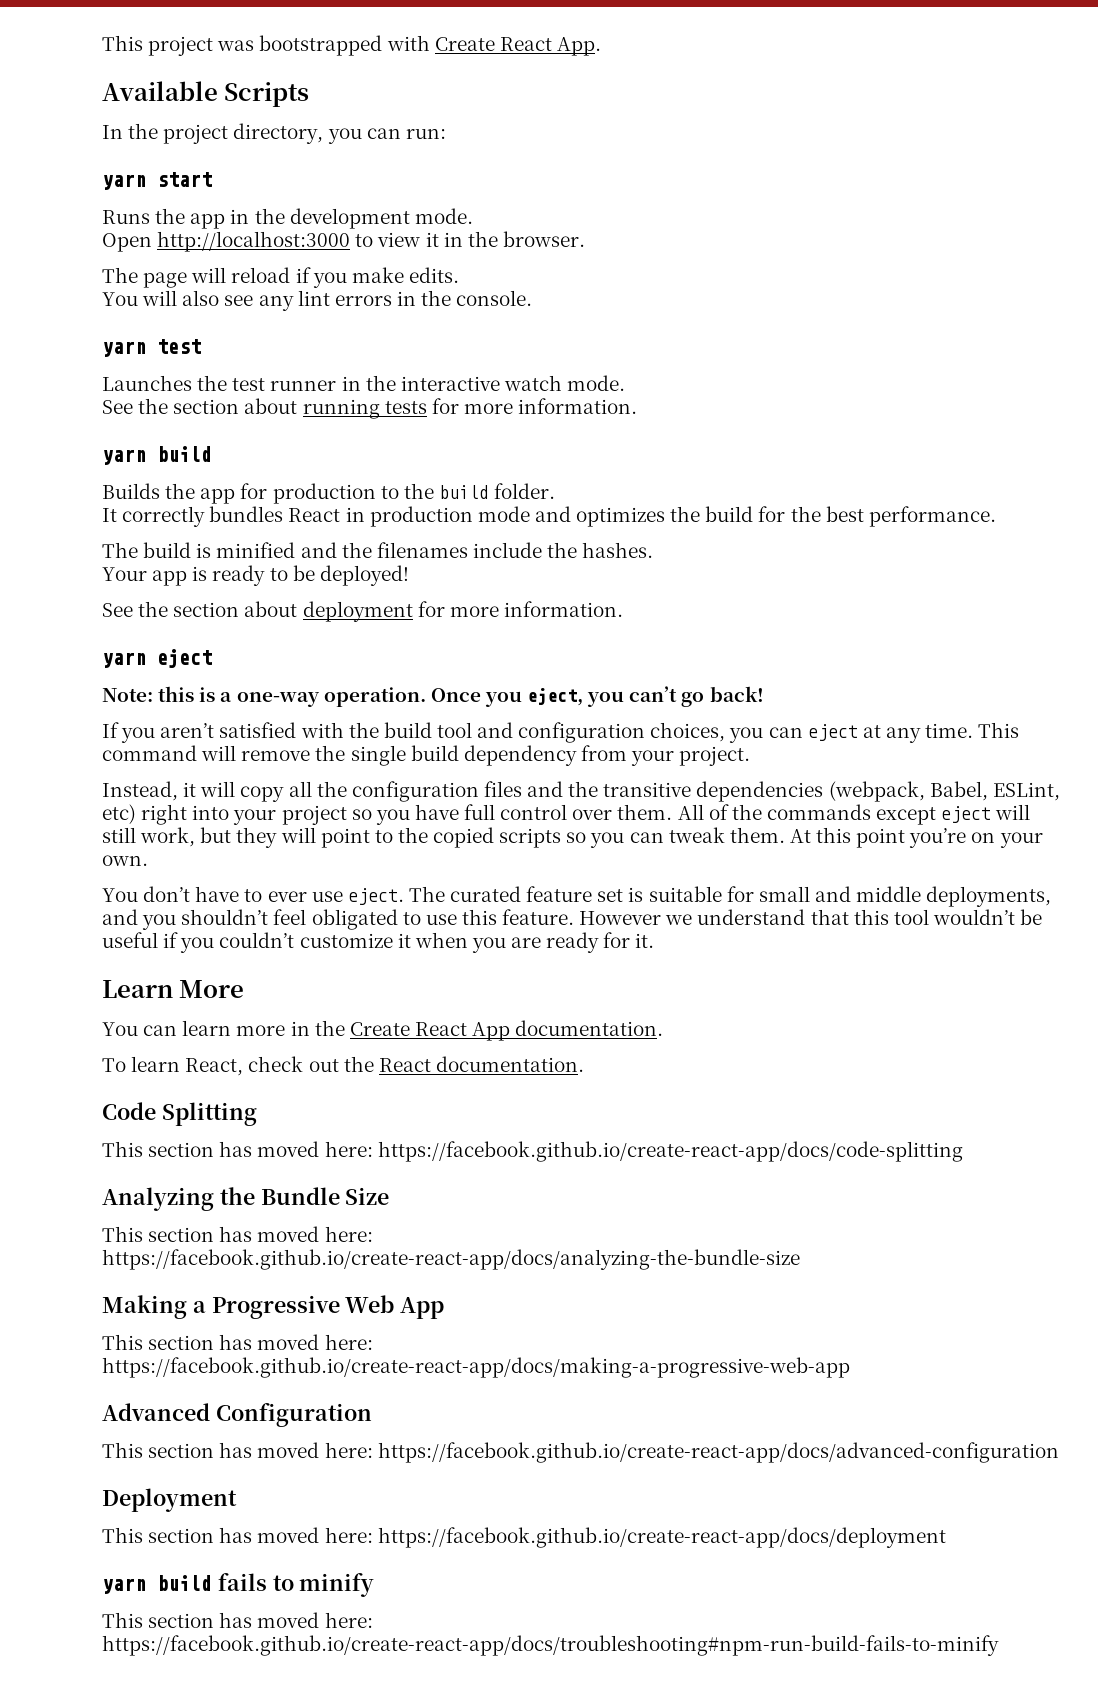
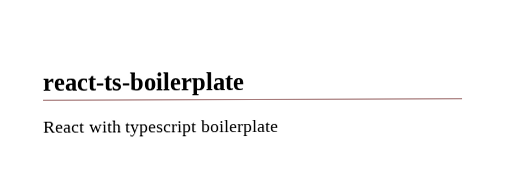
- This project was bootstrapped with Create React App.
- Available Scripts
- In the project directory, you can run:
- yarn start
- Runs the app in the development mode.
- Open http://localhost:3000 to view it in the browser.
- The page will reload if you make edits.
- You will also see any lint errors in the console.
- yarn test
- Launches the test runner in the interactive watch mode.
- See the section about running tests for more information.
- yarn build
- Builds the app for production to the build folder.
- It correctly bundles React in production mode and optimizes the build for the best performance.
- The build is minified and the filenames include the hashes.
- Your app is ready to be deployed!
- See the section about deployment for more information.
- yarn eject
- Note: this is a one-way operation. Once you eject, you can’t go back!
- If you aren’t satisfied with the build tool and configuration choices, you can eject at any time. This command will remove the single build dependency from your project.
- Instead, it will copy all the configuration files and the transitive dependencies (webpack, Babel, ESLint, etc) right into your project so you have full control over them. All of the commands except eject will still work, but they will point to the copied scripts so you can tweak them. At this point you’re on your own.
- You don’t have to ever use eject. The curated feature set is suitable for small and middle deployments, and you shouldn’t feel obligated to use this feature. However we understand that this tool wouldn’t be useful if you couldn’t customize it when you are ready for it.
- Learn More
- You can learn more in the Create React App documentation.
- To learn React, check out the React documentation.
- Code Splitting
- This section has moved here: https://facebook.github.io/create-react-app/docs/code-splitting
- Analyzing the Bundle Size
- This section has moved here: https://facebook.github.io/create-react-app/docs/analyzing-the-bundle-size
- Making a Progressive Web App
- This section has moved here: https://facebook.github.io/create-react-app/docs/making-a-progressive-web-app
- Advanced Configuration
- This section has moved here: https://facebook.github.io/create-react-app/docs/advanced-configuration
- Deployment
- This section has moved here: https://facebook.github.io/create-react-app/docs/deployment
- yarn build fails to minify
- This section has moved here: https://facebook.github.io/create-react-app/docs/troubleshooting#npm-run-build-fails-to-minify
+ react-ts-boilerplate
+ React with typescript boilerplate

